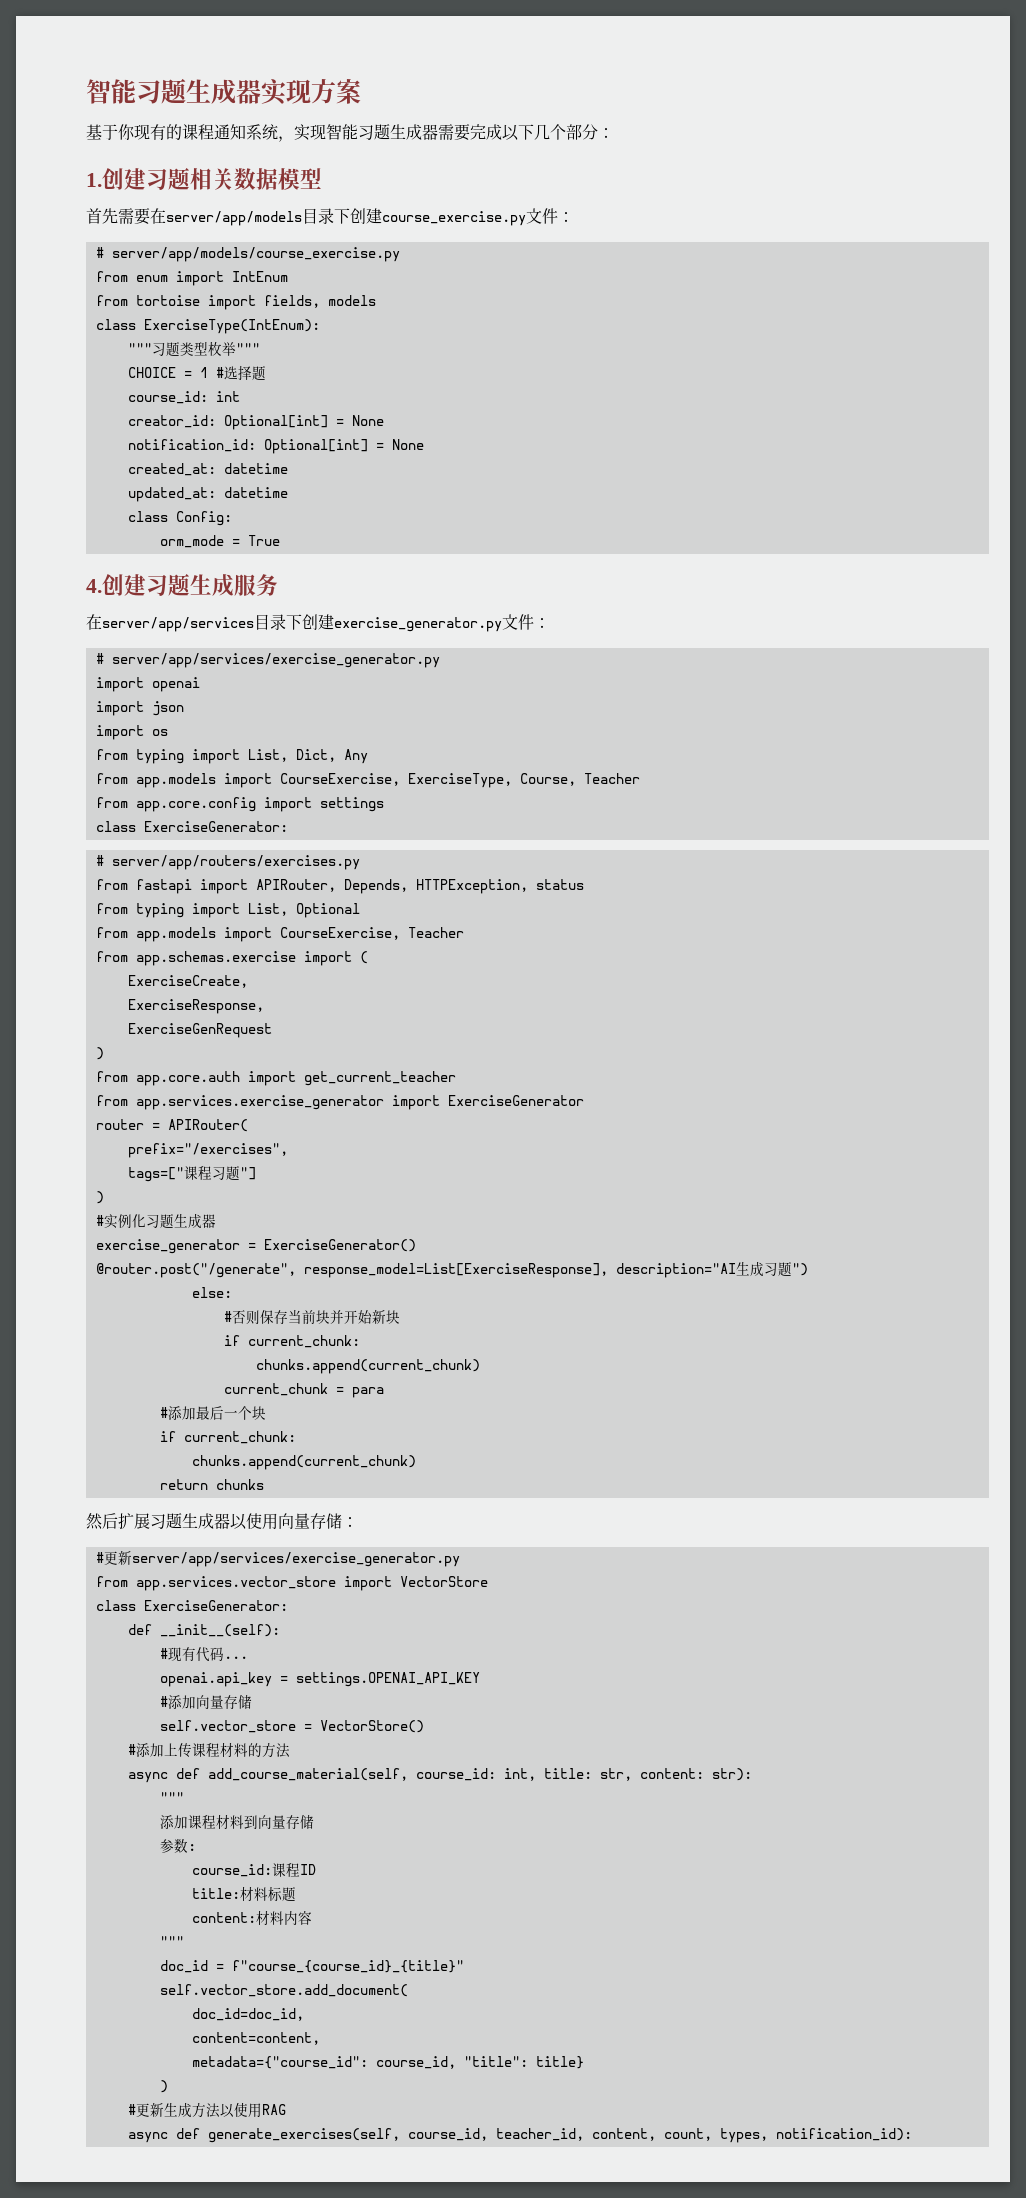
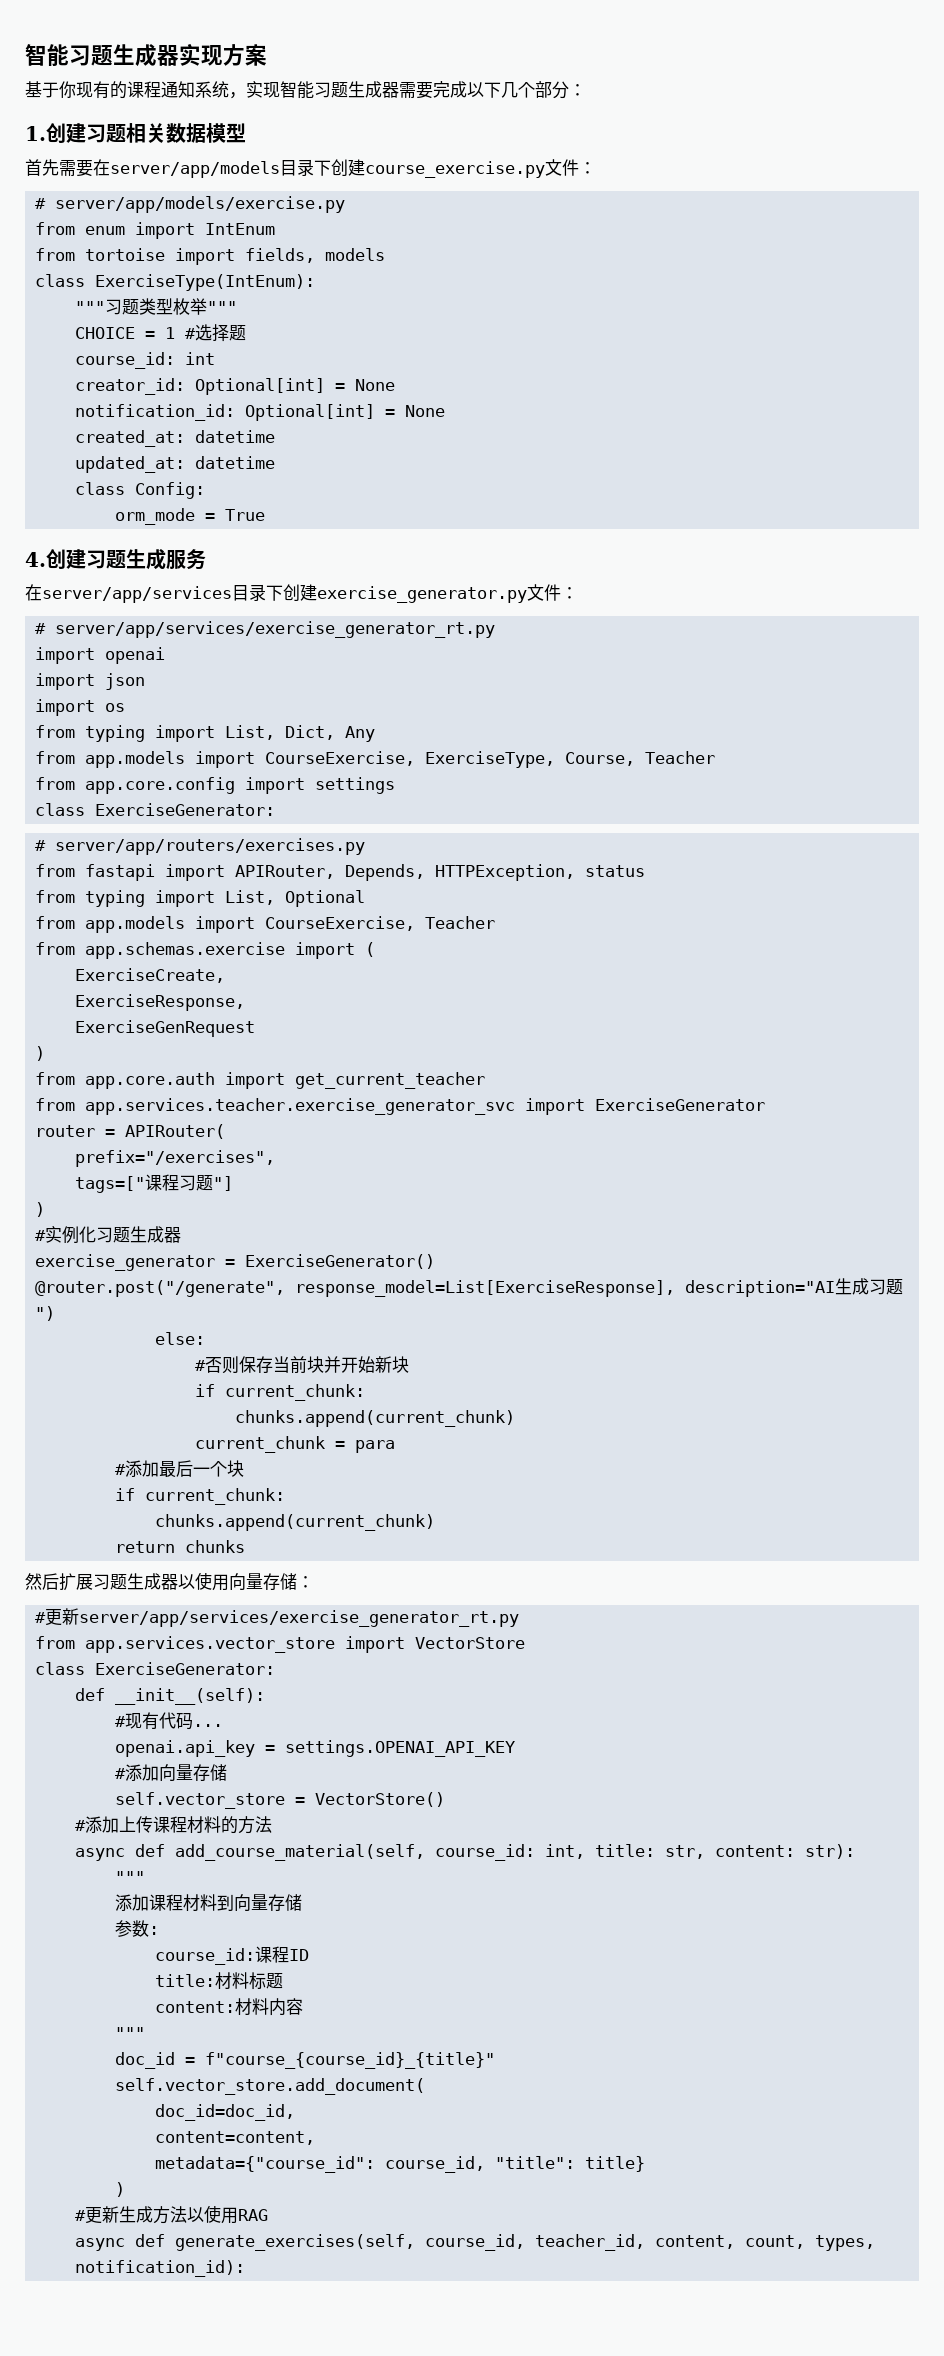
- # server/app/models/course_exercise.py
+ # server/app/models/exercise.py
- # server/app/services/exercise_generator.py
+ # server/app/services/exercise_generator_rt.py
- from app.services.exercise_generator import ExerciseGenerator
+ from app.services.teacher.exercise_generator_svc import ExerciseGenerator
- #更新server/app/services/exercise_generator.py
+ #更新server/app/services/exercise_generator_rt.py

